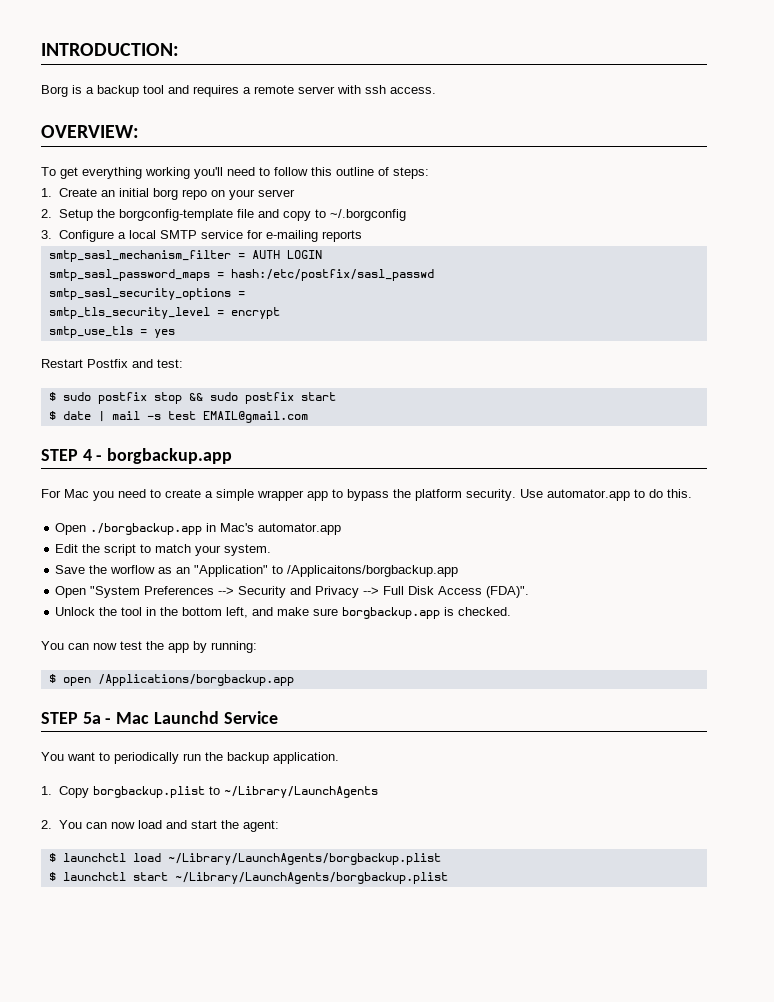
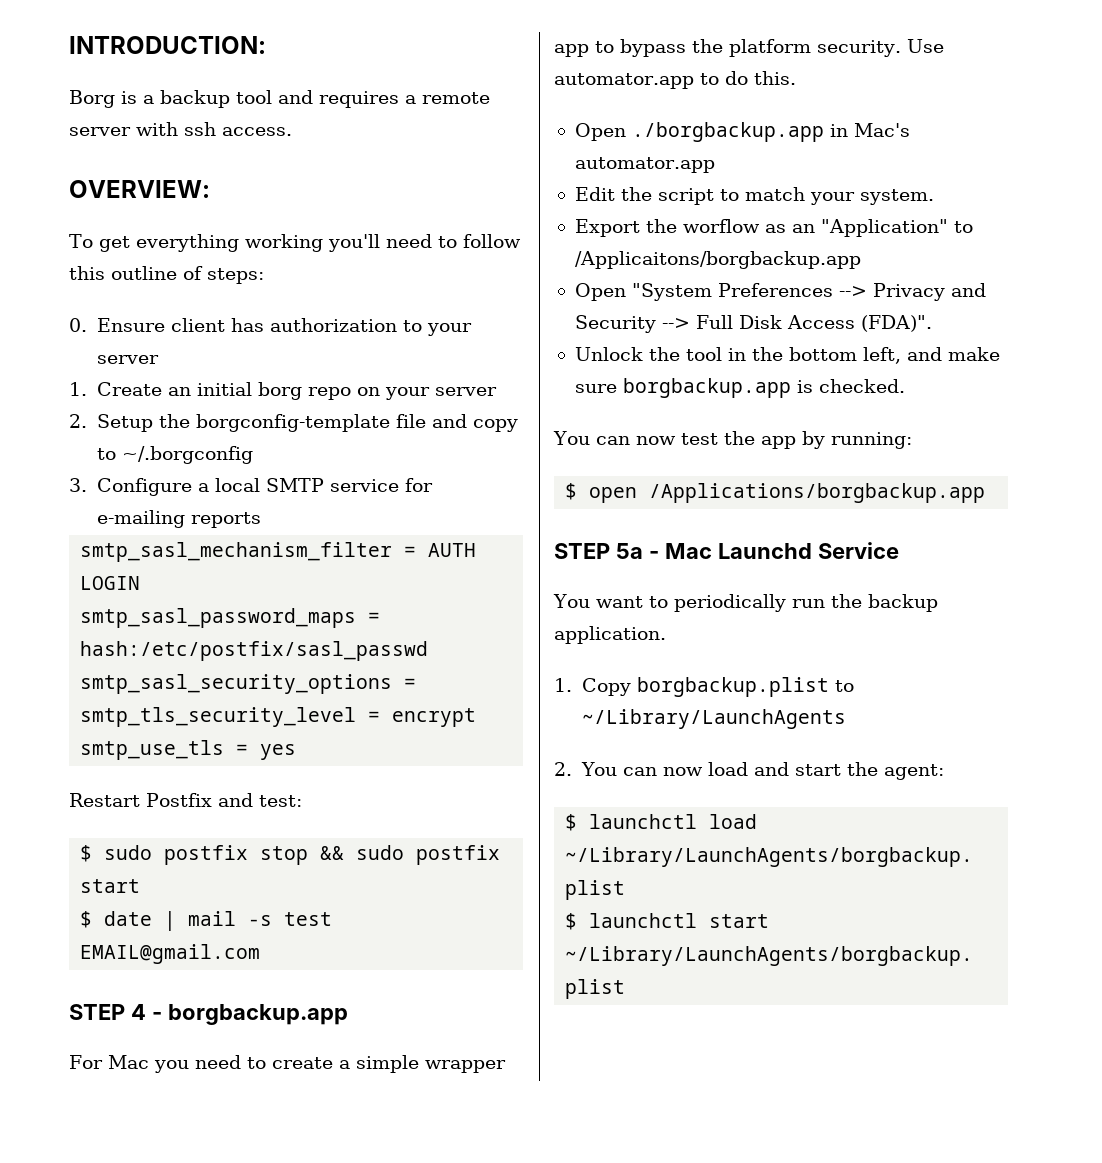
+ 0. Ensure client has authorization to your server
- Save the worflow as an "Application" to /Applicaitons/borgbackup.app
+ Export the worflow as an "Application" to /Applicaitons/borgbackup.app
- Open "System Preferences --> Security and Privacy --> Full Disk Access (FDA)".
+ Open "System Preferences --> Privacy and Security --> Full Disk Access (FDA)".

